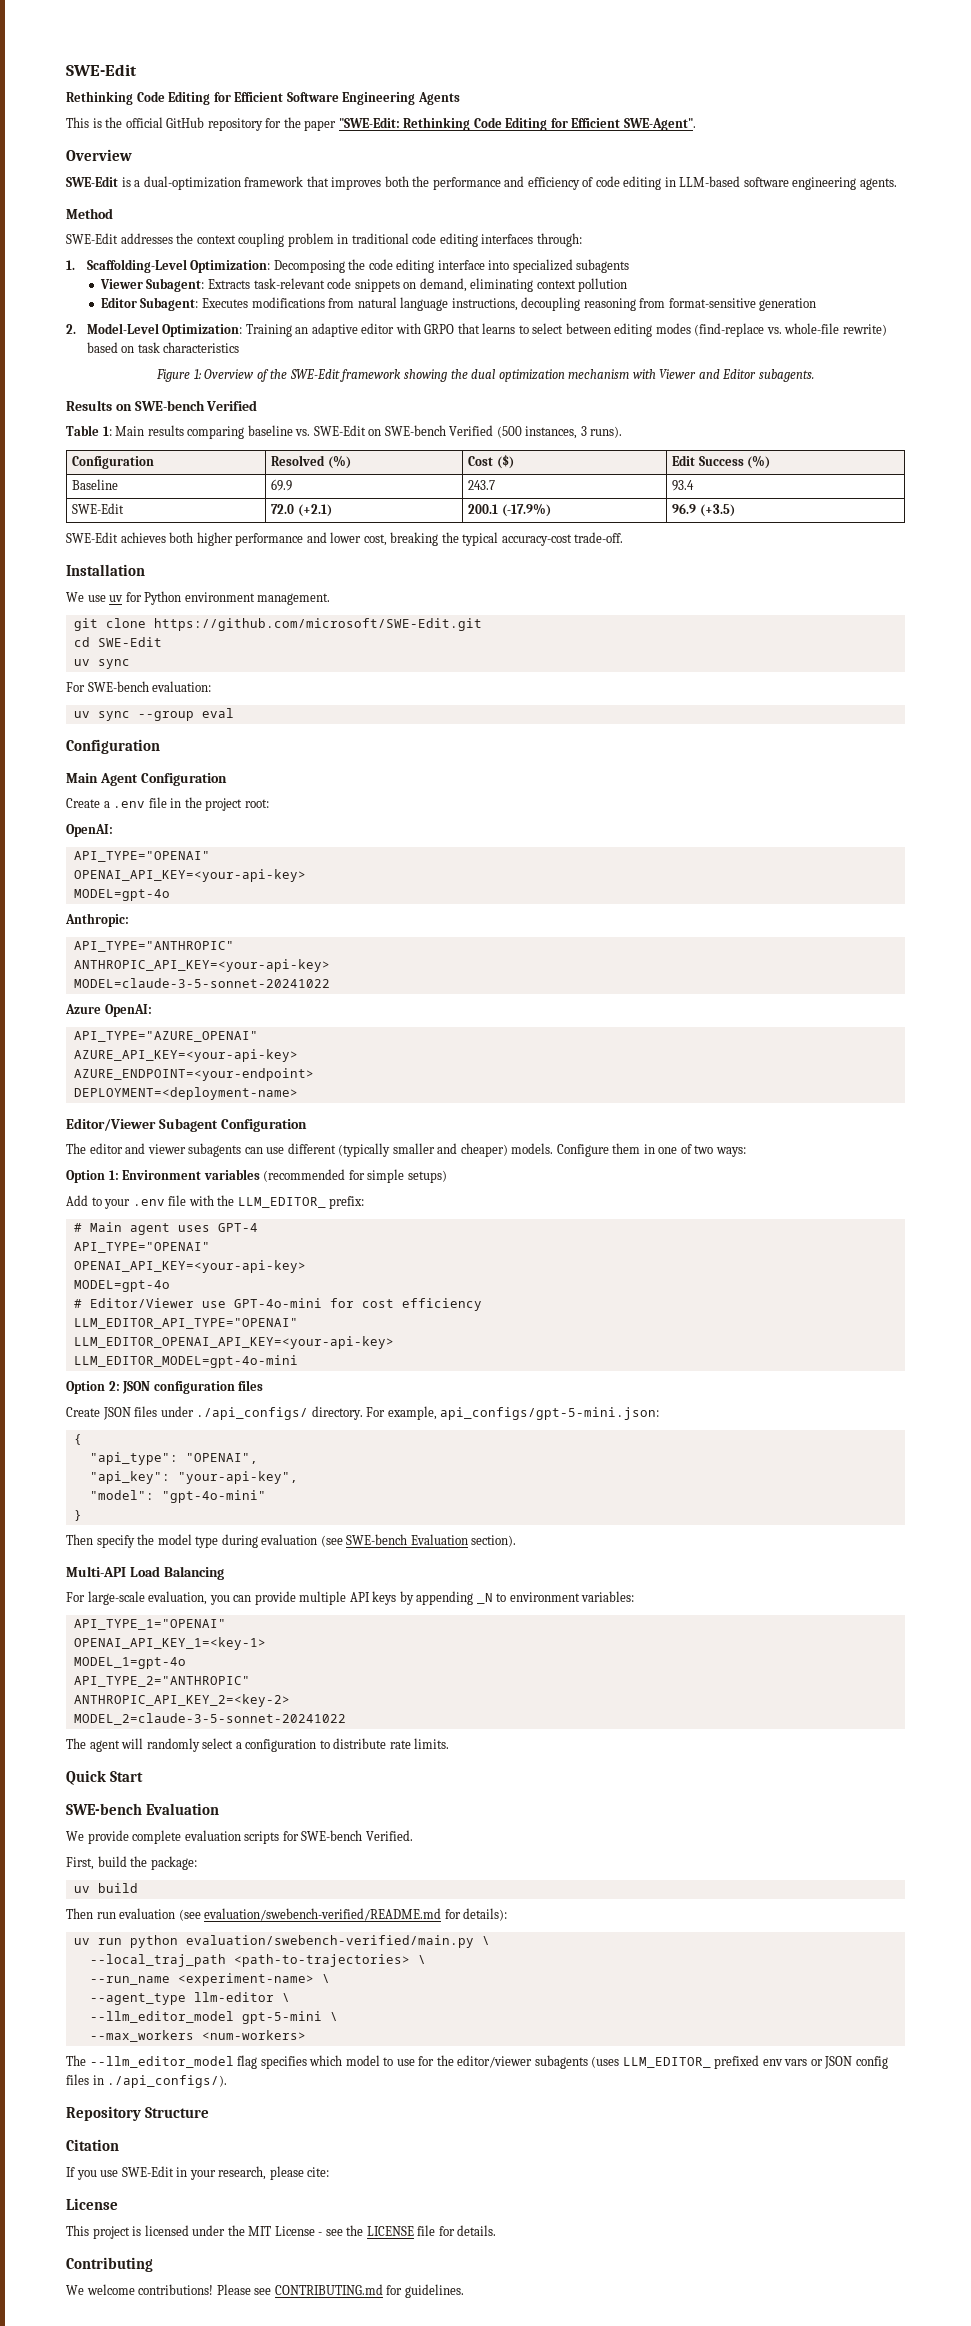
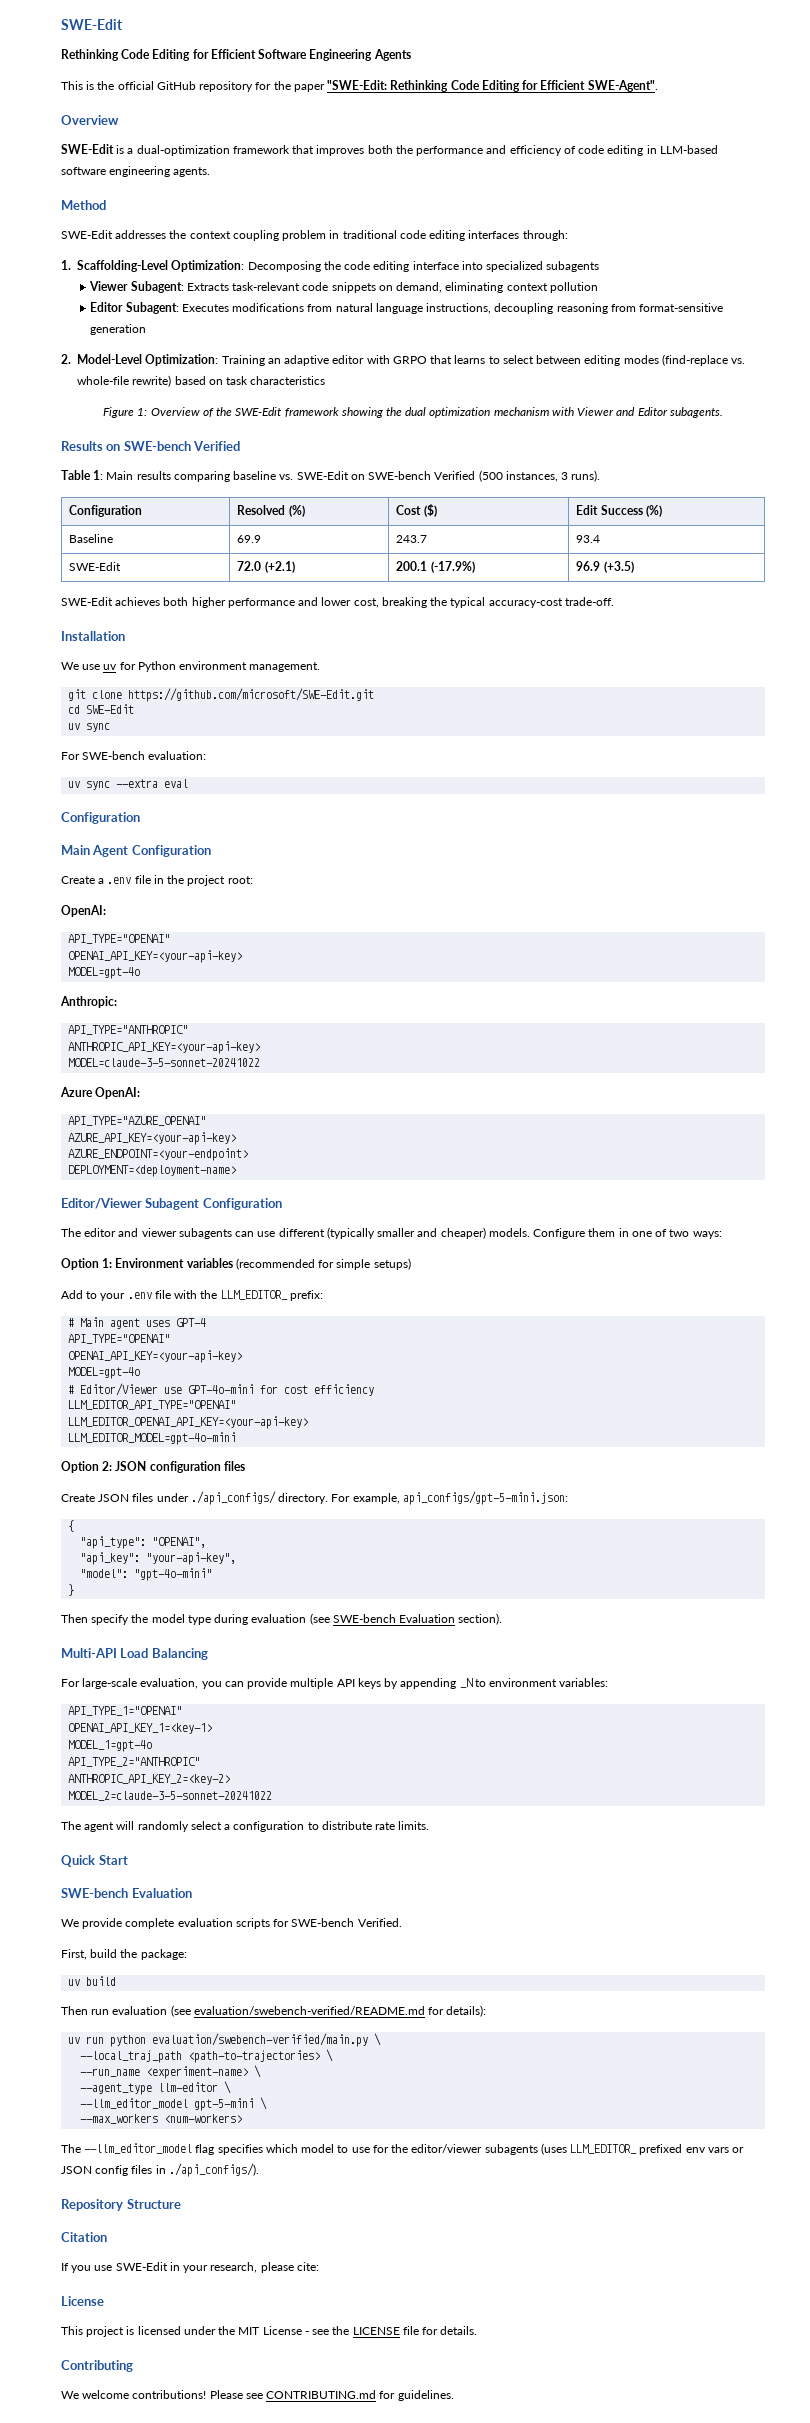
- uv sync --group eval
+ uv sync --extra eval

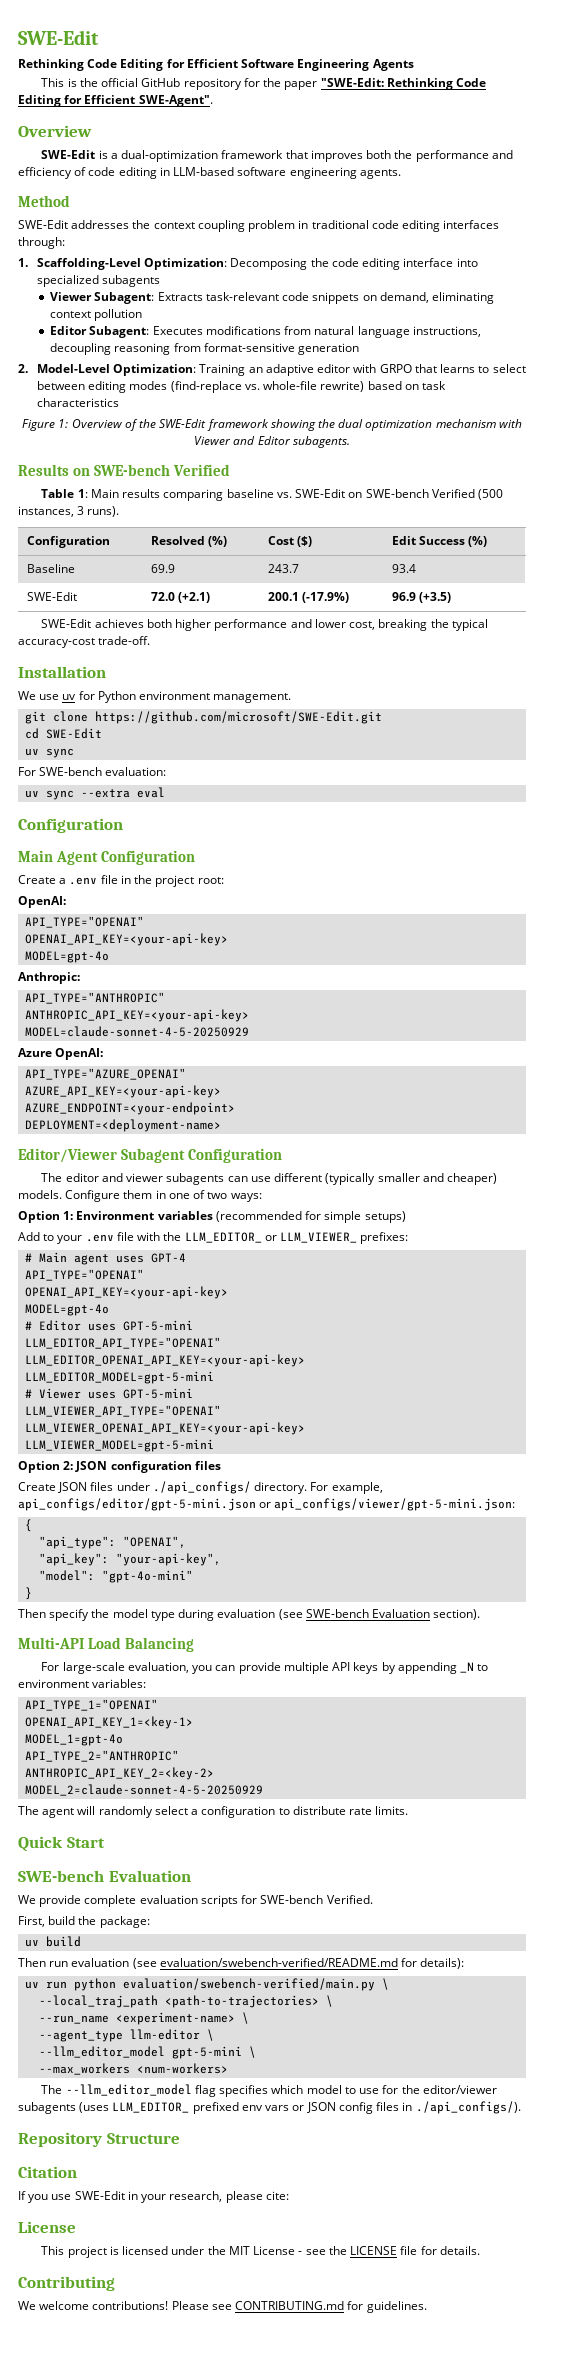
- MODEL=claude-3-5-sonnet-20241022
+ MODEL=claude-sonnet-4-5-20250929
- Add to your .env file with the LLM_EDITOR_ prefix:
+ Add to your .env file with the LLM_EDITOR_ or LLM_VIEWER_ prefixes:
- # Editor/Viewer use GPT-4o-mini for cost efficiency
+ # Editor uses GPT-5-mini
  LLM_EDITOR_API_TYPE="OPENAI"
  LLM_EDITOR_OPENAI_API_KEY=<your-api-key>
- LLM_EDITOR_MODEL=gpt-4o-mini
+ LLM_EDITOR_MODEL=gpt-5-mini
+ # Viewer uses GPT-5-mini
+ LLM_VIEWER_API_TYPE="OPENAI"
+ LLM_VIEWER_OPENAI_API_KEY=<your-api-key>
+ LLM_VIEWER_MODEL=gpt-5-mini
- For example, api_configs/gpt-5-mini.json:
+ For example, api_configs/editor/gpt-5-mini.json or api_configs/viewer/gpt-5-mini.json:
- MODEL_2=claude-3-5-sonnet-20241022
+ MODEL_2=claude-sonnet-4-5-20250929

